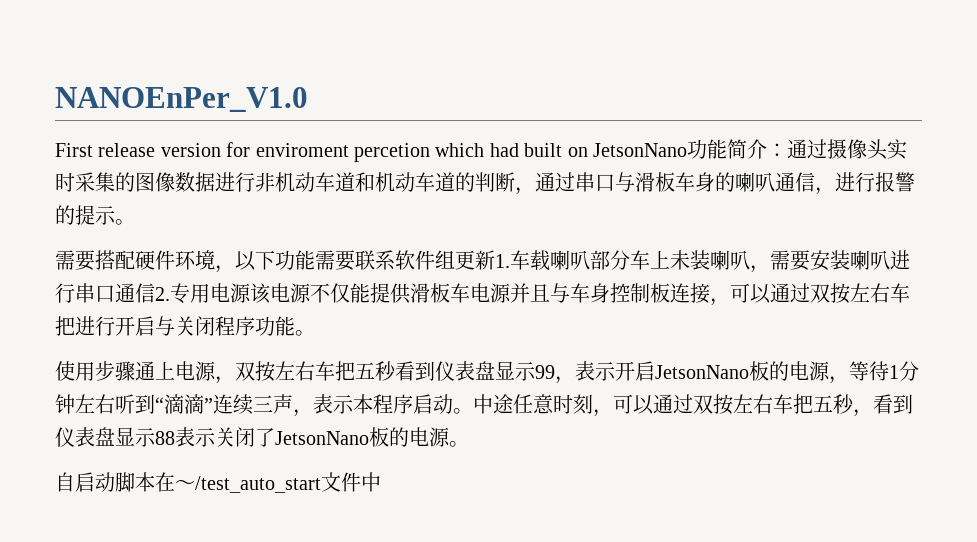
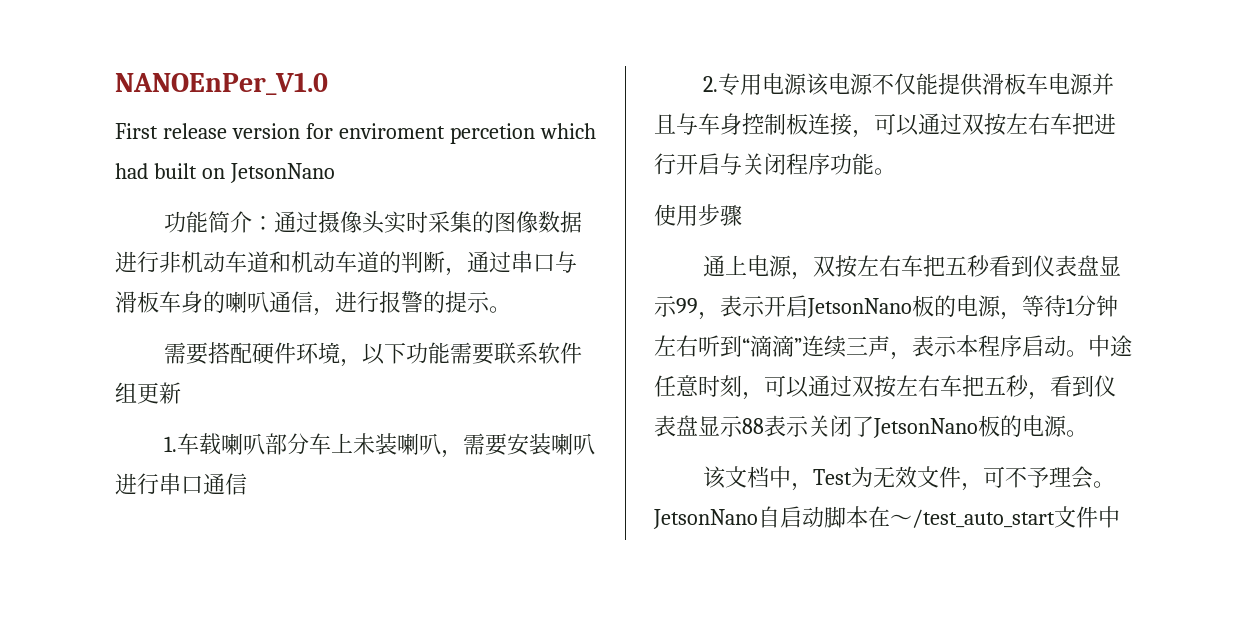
- First release version for enviroment percetion which had built on JetsonNano功能简介：通过摄像头实时采集的图像数据进行非机动车道和机动车道的判断，通过串口与滑板车身的喇叭通信，进行报警的提示。
+ First release version for enviroment percetion which had built on JetsonNano
+ 功能简介：通过摄像头实时采集的图像数据进行非机动车道和机动车道的判断，通过串口与滑板车身的喇叭通信，进行报警的提示。
- 需要搭配硬件环境，以下功能需要联系软件组更新1.车载喇叭部分车上未装喇叭，需要安装喇叭进行串口通信2.专用电源该电源不仅能提供滑板车电源并且与车身控制板连接，可以通过双按左右车把进行开启与关闭程序功能。
+ 需要搭配硬件环境，以下功能需要联系软件组更新
+ 1.车载喇叭部分车上未装喇叭，需要安装喇叭进行串口通信
+ 2.专用电源该电源不仅能提供滑板车电源并且与车身控制板连接，可以通过双按左右车把进行开启与关闭程序功能。
- 使用步骤通上电源，双按左右车把五秒看到仪表盘显示99，表示开启JetsonNano板的电源，等待1分钟左右听到“滴滴”连续三声，表示本程序启动。
+ 使用步骤
+ 通上电源，双按左右车把五秒看到仪表盘显示99，表示开启JetsonNano板的电源，等待1分钟左右听到“滴滴”连续三声，表示本程序启动。
- 自启动脚本在～/test_auto_start文件中
+ 该文档中，Test为无效文件，可不予理会。JetsonNano自启动脚本在～/test_auto_start文件中

